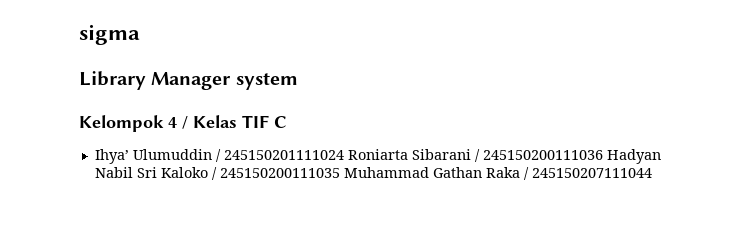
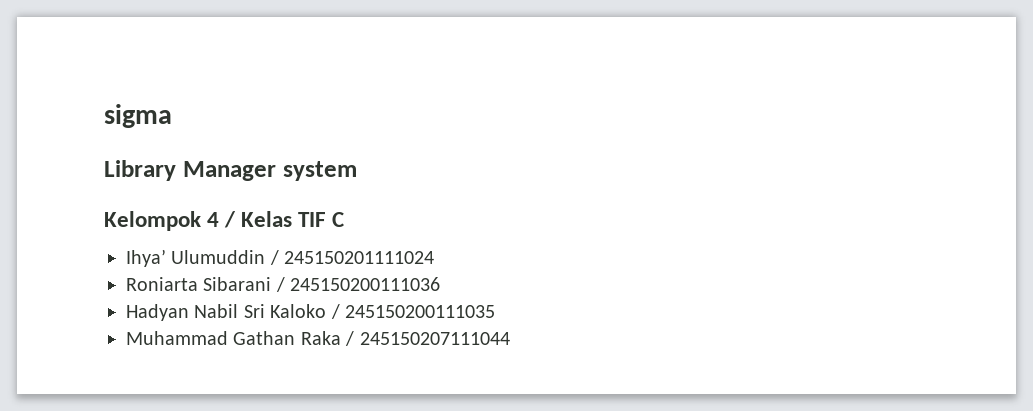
- Ihya’ Ulumuddin / 245150201111024 Roniarta Sibarani / 245150200111036 Hadyan Nabil Sri Kaloko / 245150200111035 Muhammad Gathan Raka / 245150207111044
+ Ihya’ Ulumuddin / 245150201111024
+ Roniarta Sibarani / 245150200111036
+ Hadyan Nabil Sri Kaloko / 245150200111035
+ Muhammad Gathan Raka / 245150207111044

